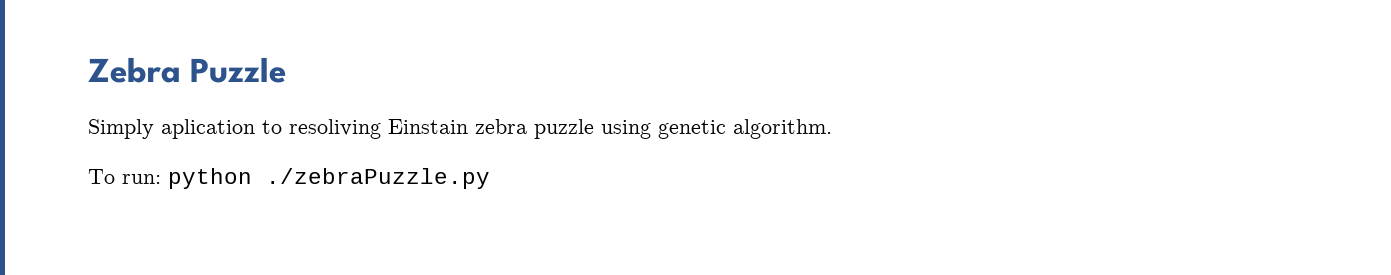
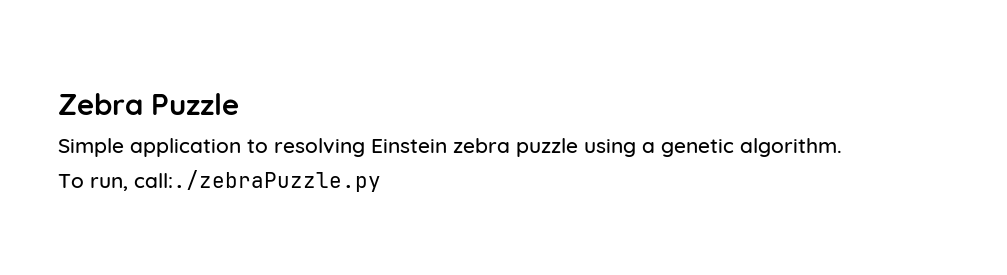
- Simply aplication to resoliving Einstain zebra puzzle using genetic algorithm.
+ Simple application to resolving Einstein zebra puzzle using a genetic algorithm.
- To run: python ./zebraPuzzle.py
+ To run, call:./zebraPuzzle.py

